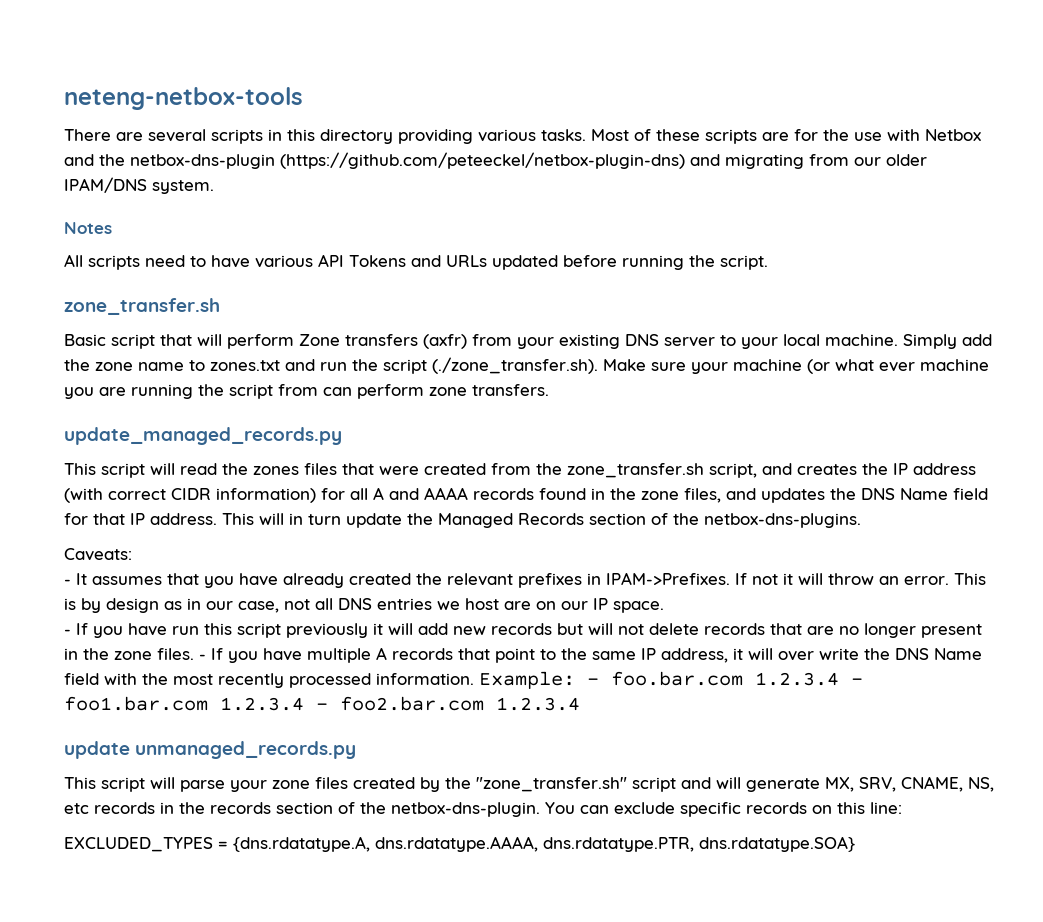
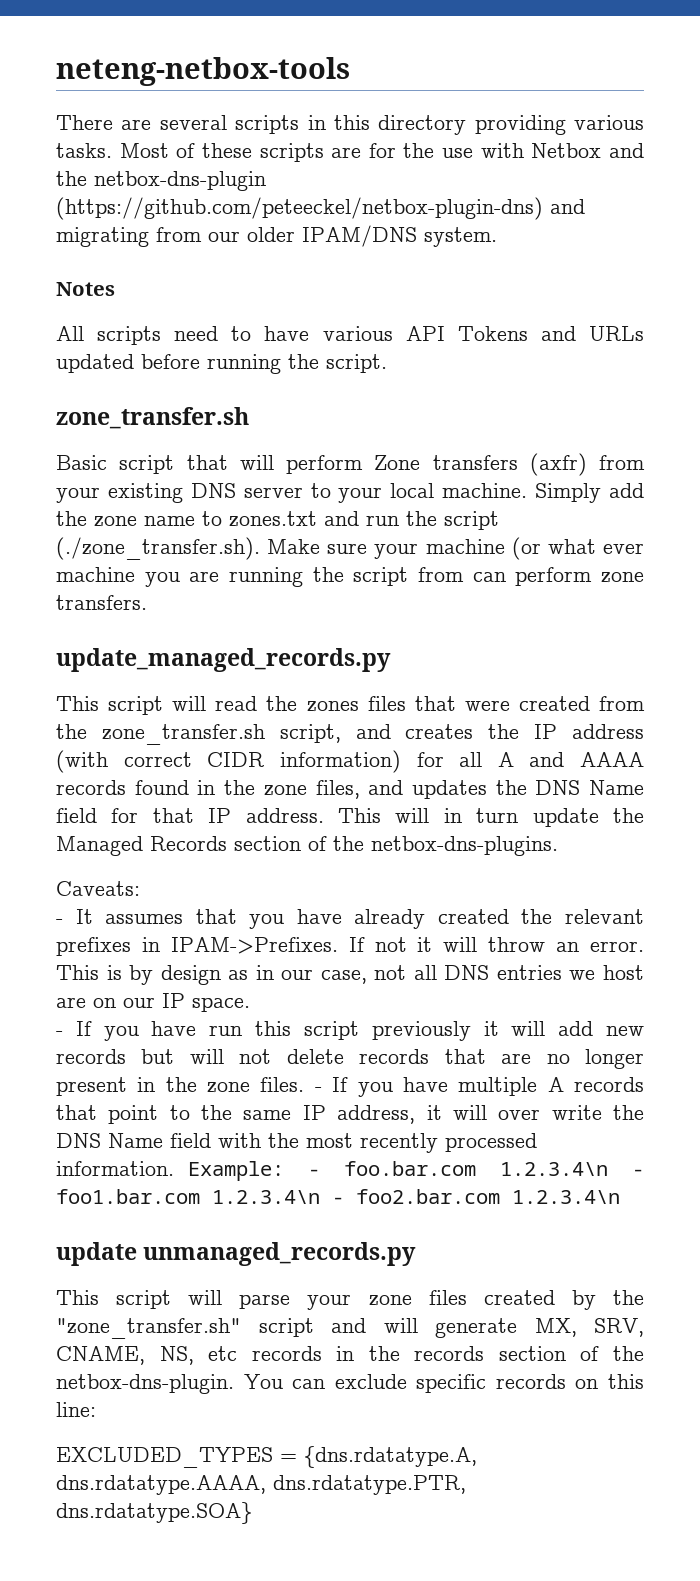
- Example: - foo.bar.com 1.2.3.4 - foo1.bar.com 1.2.3.4 - foo2.bar.com 1.2.3.4
+ Example: - foo.bar.com 1.2.3.4\n - foo1.bar.com 1.2.3.4\n - foo2.bar.com 1.2.3.4\n

